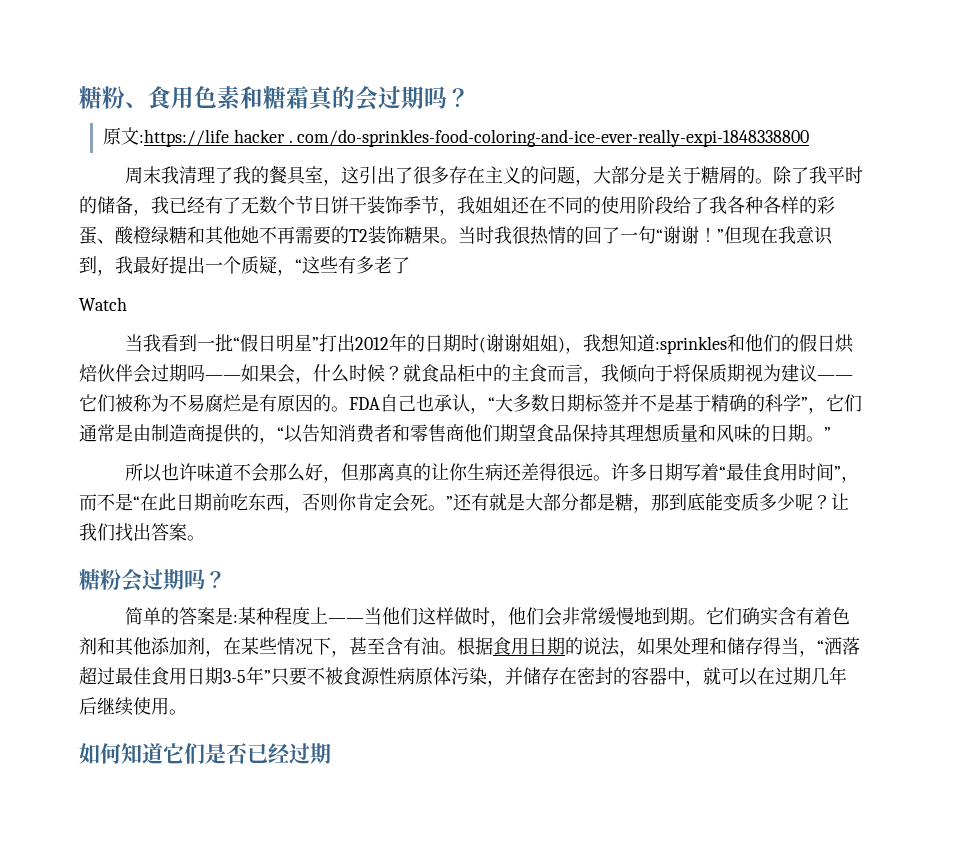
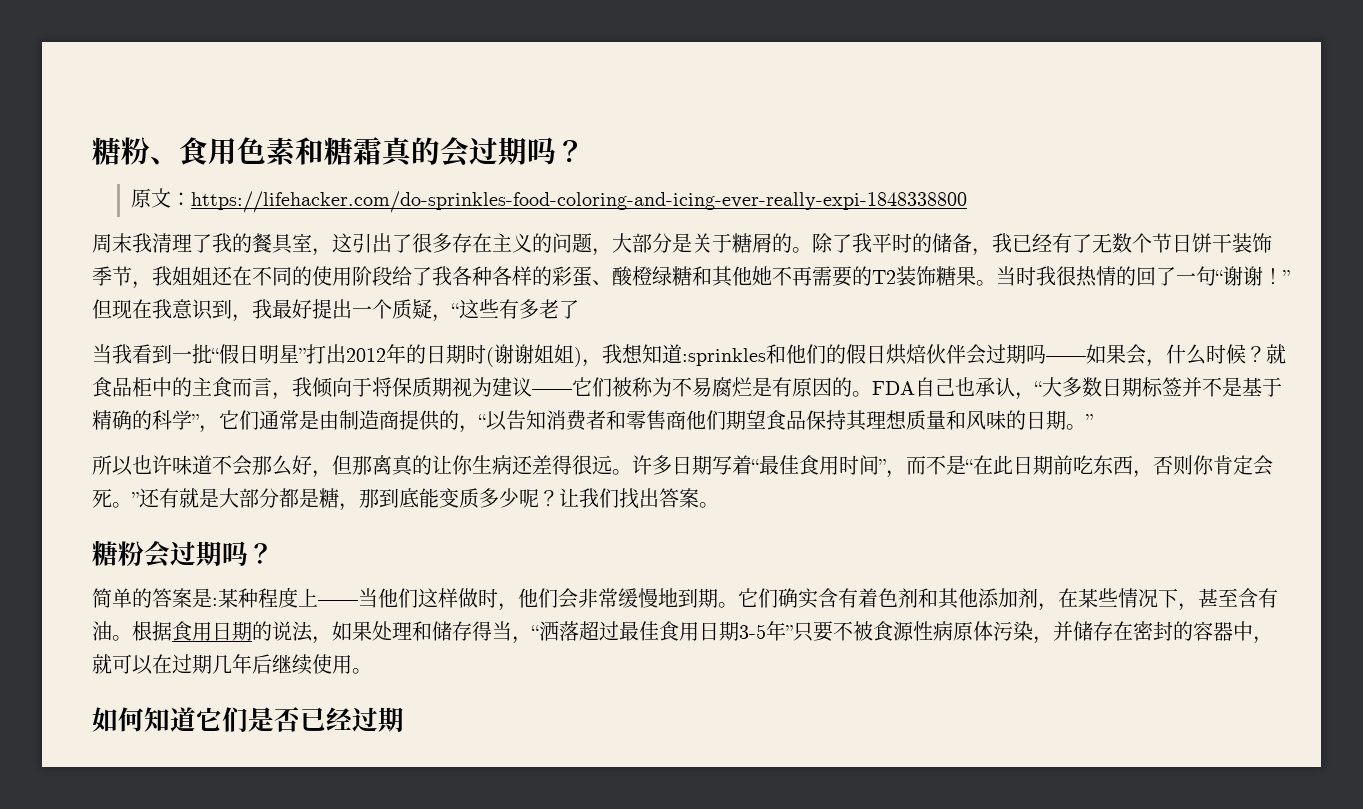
- 原文:https://life hacker . com/do-sprinkles-food-coloring-and-ice-ever-really-expi-1848338800
+ 原文：https://lifehacker.com/do-sprinkles-food-coloring-and-icing-ever-really-expi-1848338800
- Watch

